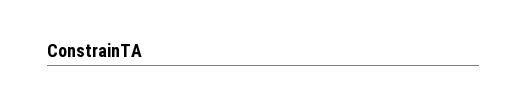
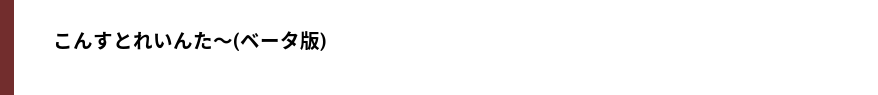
- ConstrainTA
+ こんすとれいんた～(ベータ版)

